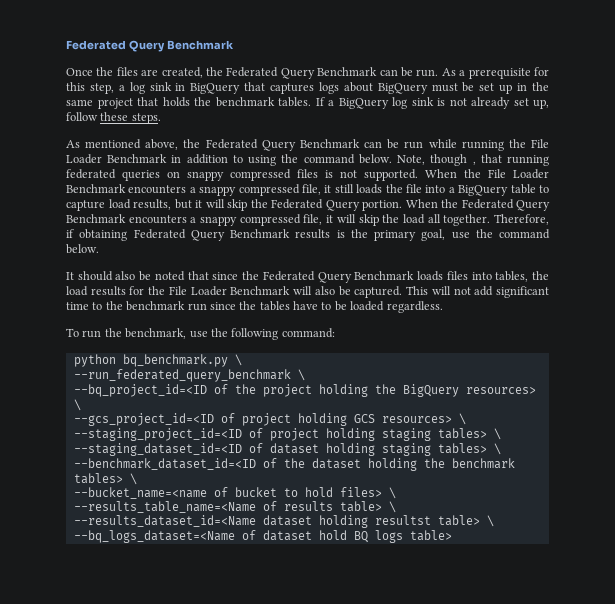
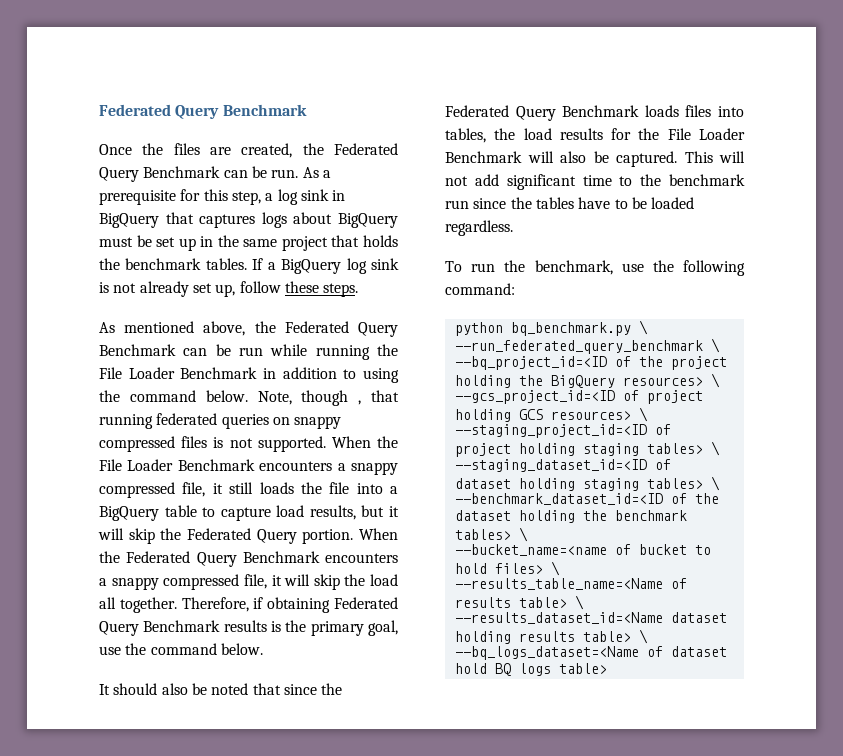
- --results_dataset_id=<Name dataset holding resultst table> \
+ --results_dataset_id=<Name dataset holding results table> \

